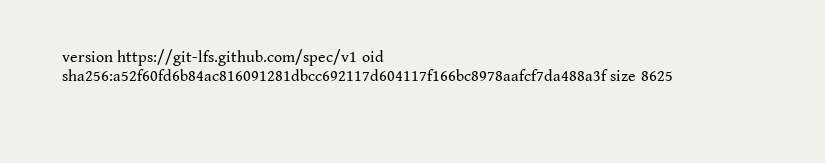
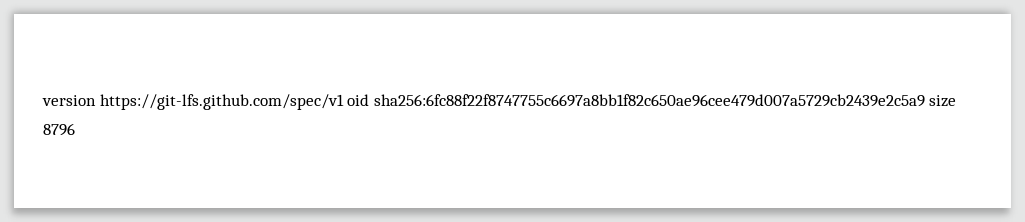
- version https://git-lfs.github.com/spec/v1 oid sha256:a52f60fd6b84ac816091281dbcc692117d604117f166bc8978aafcf7da488a3f size 8625
+ version https://git-lfs.github.com/spec/v1 oid sha256:6fc88f22f8747755c6697a8bb1f82c650ae96cee479d007a5729cb2439e2c5a9 size 8796

